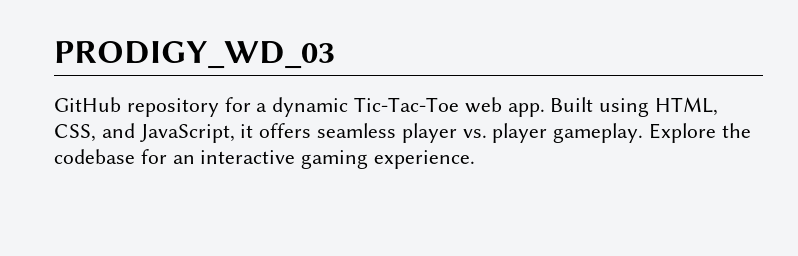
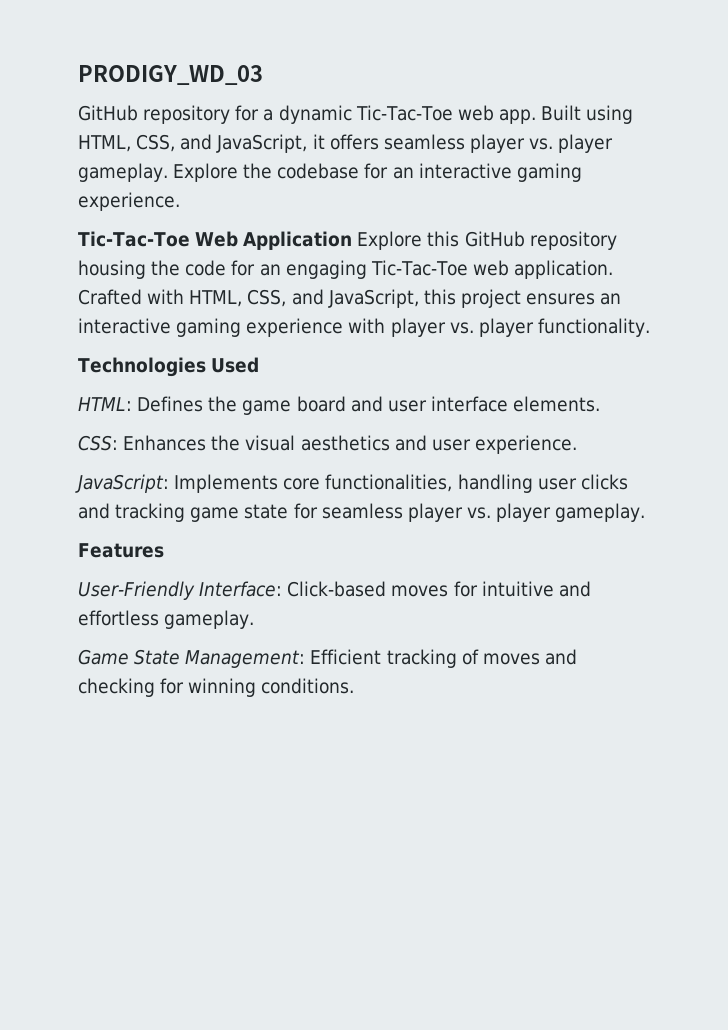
+ Tic-Tac-Toe Web Application Explore this GitHub repository housing the code for an engaging Tic-Tac-Toe web application. Crafted with HTML, CSS, and JavaScript, this project ensures an interactive gaming experience with player vs. player functionality.
+ Technologies Used
+ HTML: Defines the game board and user interface elements.
+ CSS: Enhances the visual aesthetics and user experience.
+ JavaScript: Implements core functionalities, handling user clicks and tracking game state for seamless player vs. player gameplay.
+ Features
+ User-Friendly Interface: Click-based moves for intuitive and effortless gameplay.
+ Game State Management: Efficient tracking of moves and checking for winning conditions.

